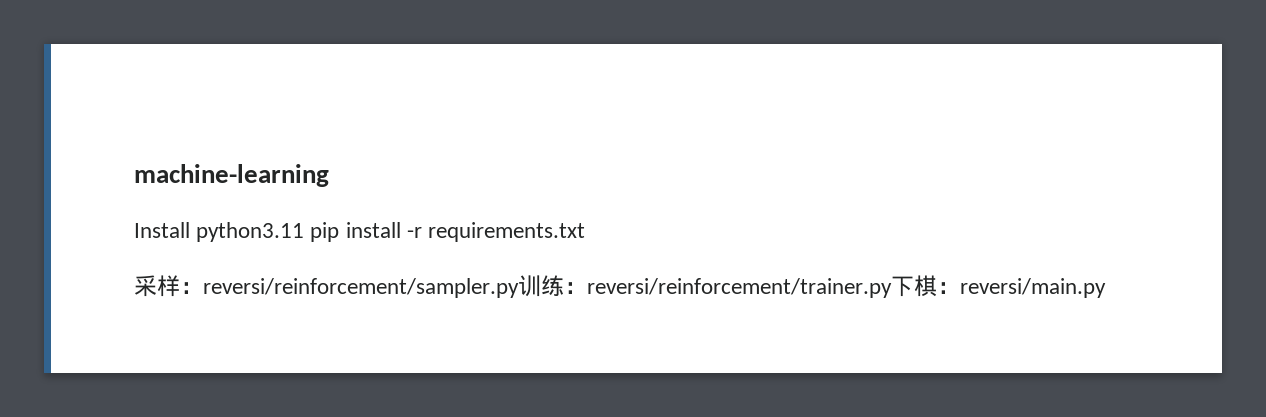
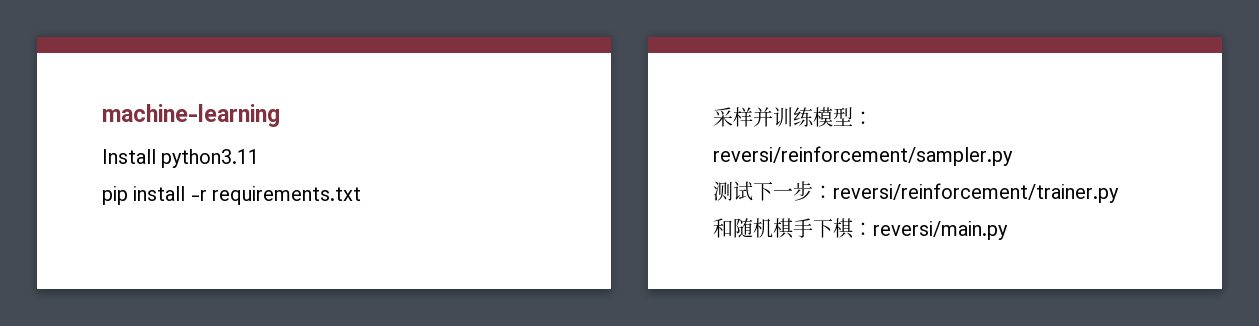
- Install python3.11 pip install -r requirements.txt
+ Install python3.11
+ pip install -r requirements.txt
- 采样：reversi/reinforcement/sampler.py训练：reversi/reinforcement/trainer.py下棋：reversi/main.py
+ 采样并训练模型：reversi/reinforcement/sampler.py
+ 测试下一步：reversi/reinforcement/trainer.py
+ 和随机棋手下棋：reversi/main.py

